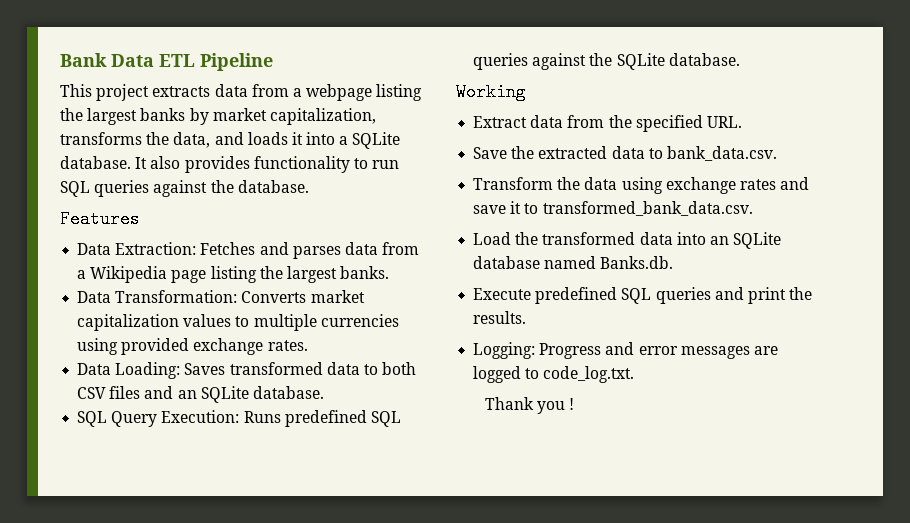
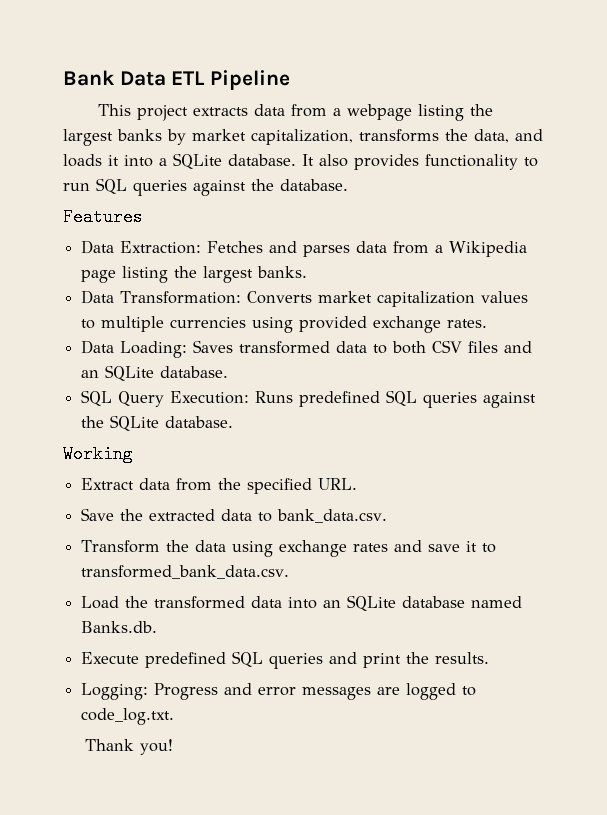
- Thank you !
+ Thank you!

